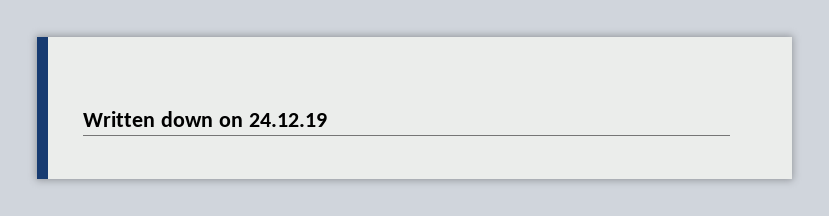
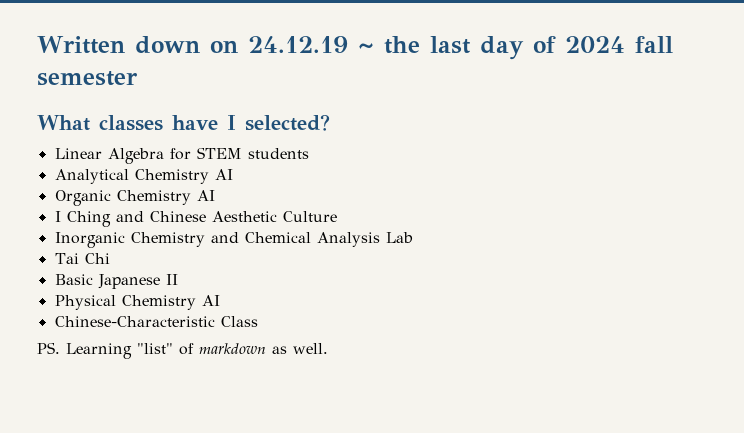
- Written down on 24.12.19
+ Written down on 24.12.19 ~ the last day of 2024 fall semester
+ What classes have I selected?
+ Linear Algebra for STEM students
+ Analytical Chemistry AI
+ Organic Chemistry AI
+ I Ching and Chinese Aesthetic Culture
+ Inorganic Chemistry and Chemical Analysis Lab
+ Tai Chi
+ Basic Japanese II
+ Physical Chemistry AI
+ Chinese-Characteristic Class
+ PS. Learning "list" of markdown as well.

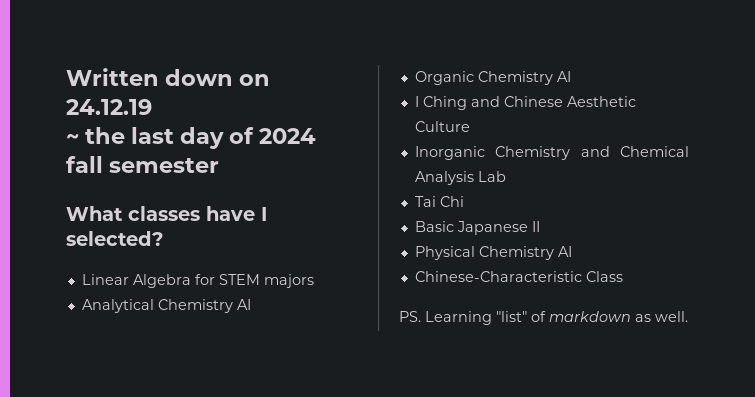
- Written down on 24.12.19 ~ the last day of 2024 fall semester
+ Written down on 24.12.19
+ ~ the last day of 2024 fall semester
- Linear Algebra for STEM students
+ Linear Algebra for STEM majors

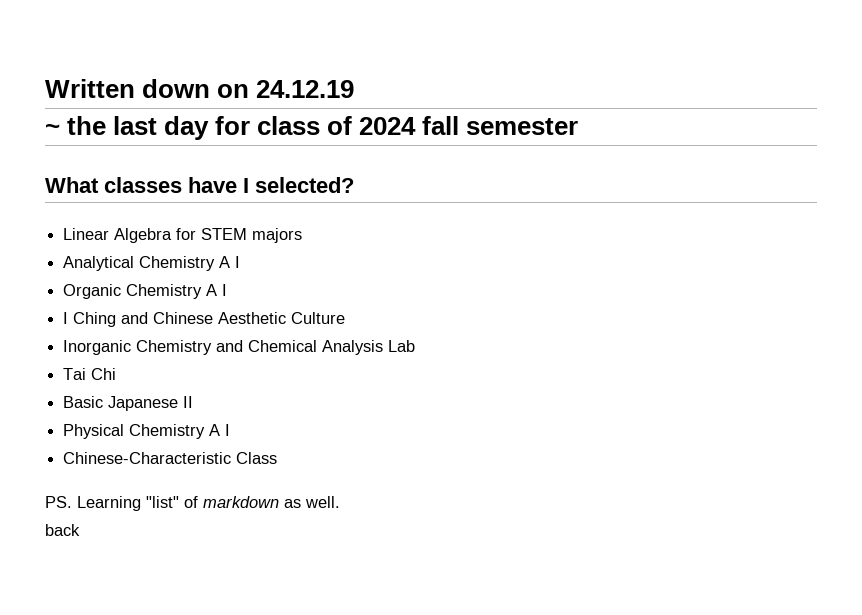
- ~ the last day of 2024 fall semester
+ ~ the last day for class of 2024 fall semester
- Analytical Chemistry AI
+ Analytical Chemistry A I
- Organic Chemistry AI
+ Organic Chemistry A I
- Physical Chemistry AI
+ Physical Chemistry A I
+ back

